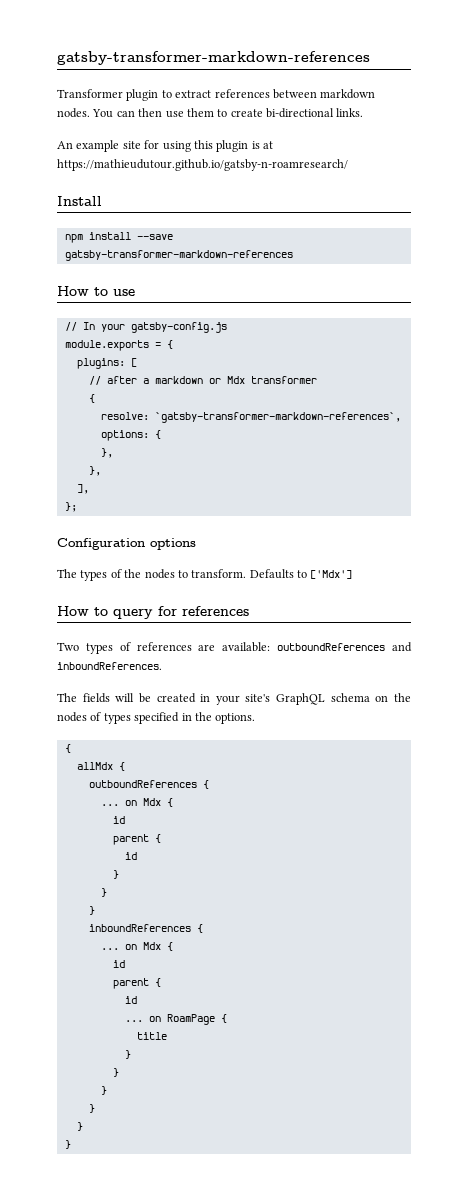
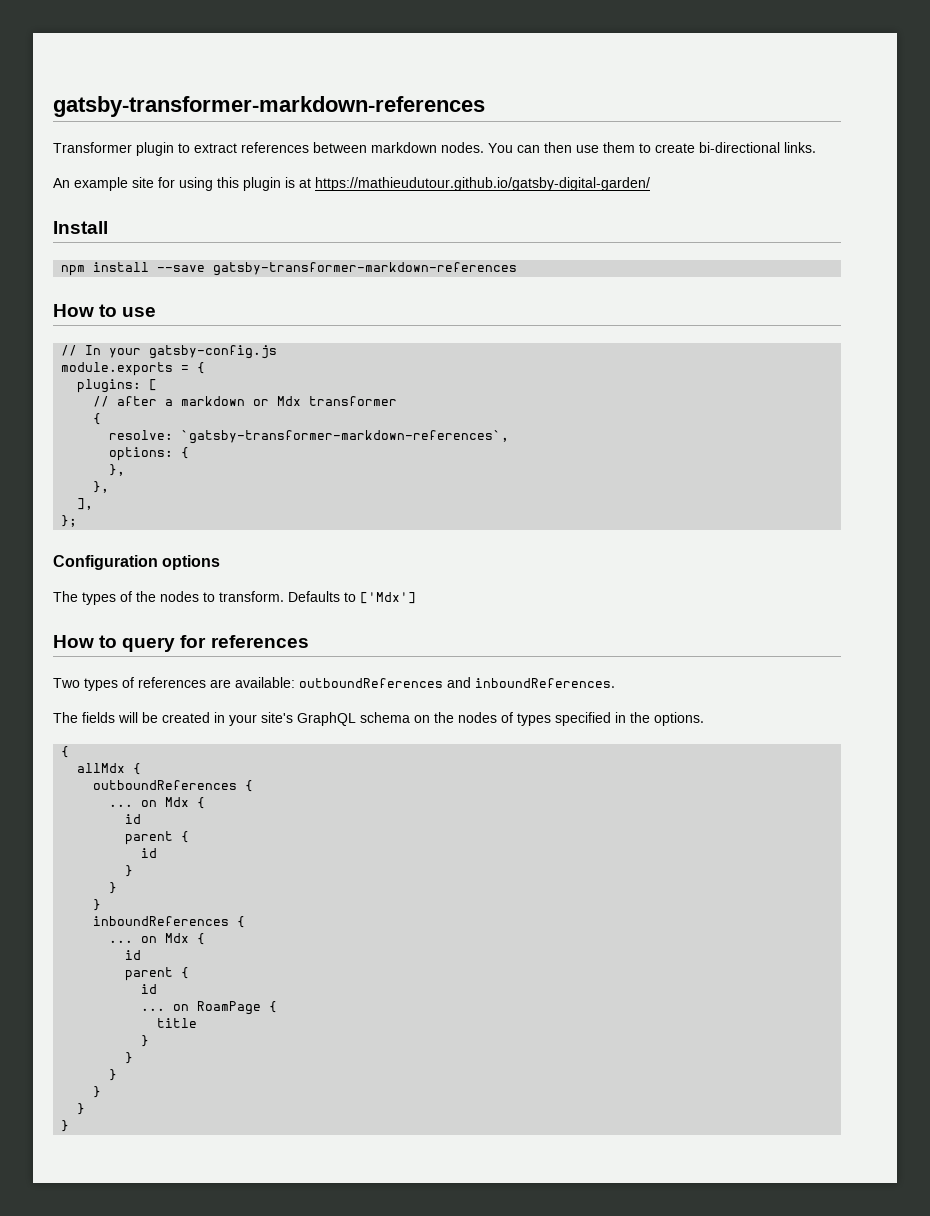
- An example site for using this plugin is at https://mathieudutour.github.io/gatsby-n-roamresearch/
+ An example site for using this plugin is at https://mathieudutour.github.io/gatsby-digital-garden/

